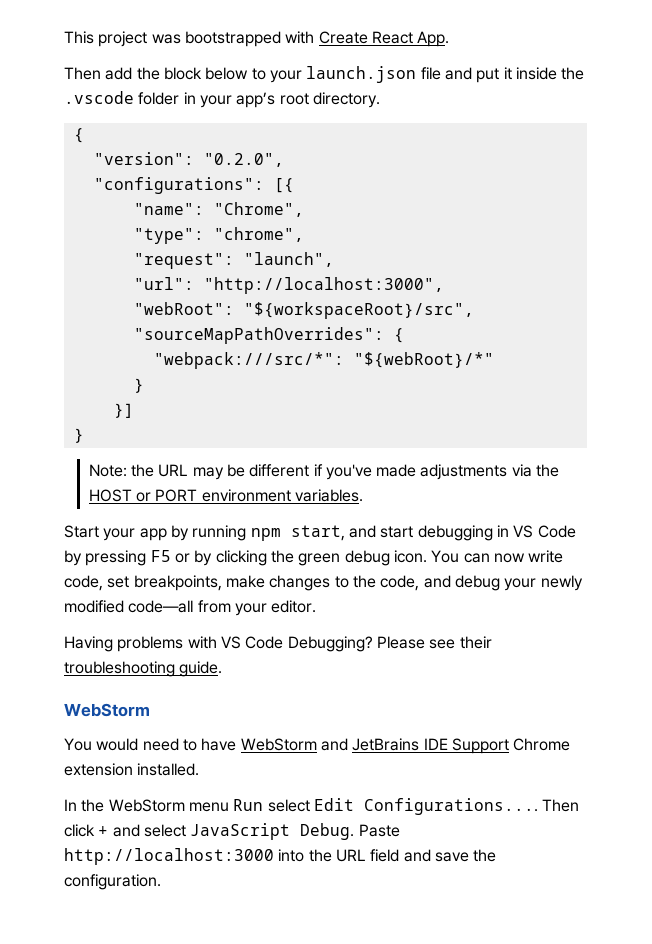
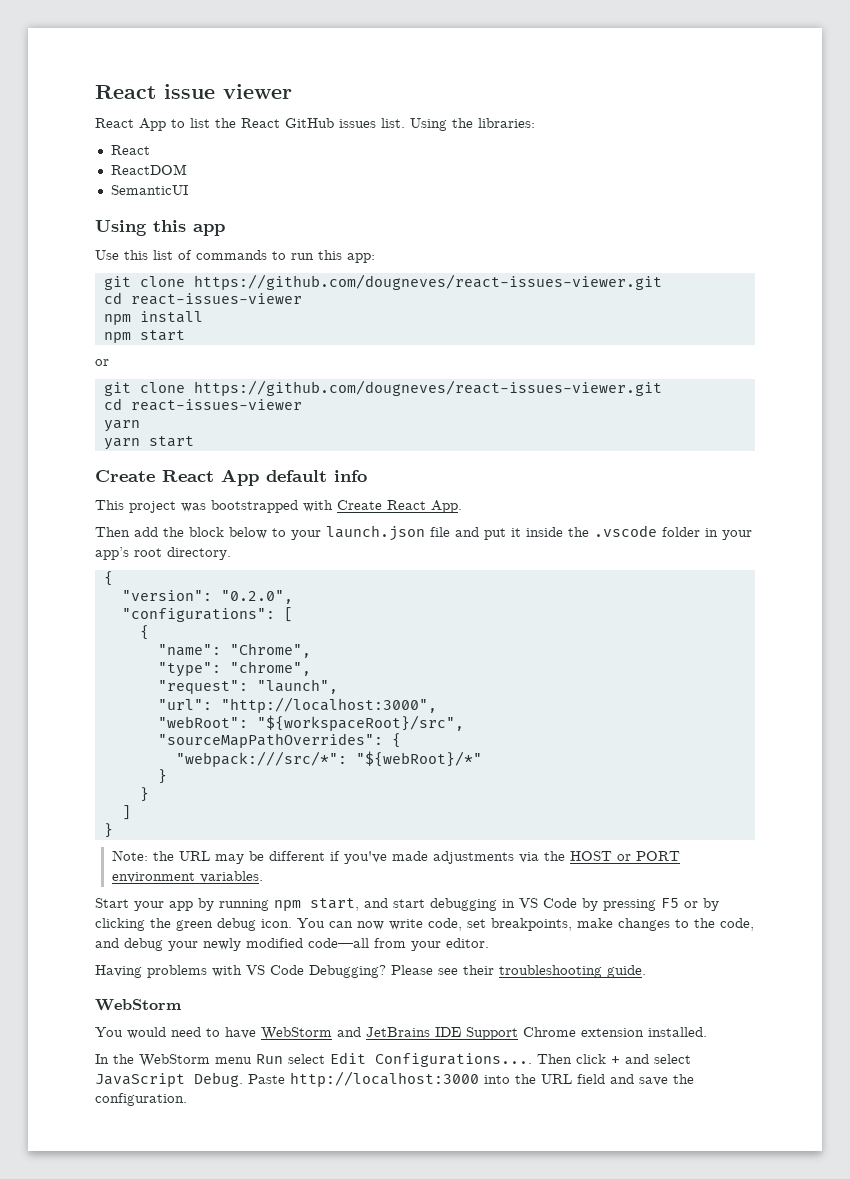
+ React issue viewer
+ React App to list the React GitHub issues list. Using the libraries:
+ React
+ ReactDOM
+ SemanticUI
+ Using this app
+ Use this list of commands to run this app:
+ git clone https://github.com/dougneves/react-issues-viewer.git
+ cd react-issues-viewer
+ npm install
+ npm start
+ or
+ git clone https://github.com/dougneves/react-issues-viewer.git
+ cd react-issues-viewer
+ yarn
+ yarn start
+ Create React App default info
- "configurations": [{
+ "configurations": [
+ {
  "webpack:///src/*": "${webRoot}/*"
  }
- }]
+ }
+ ]

